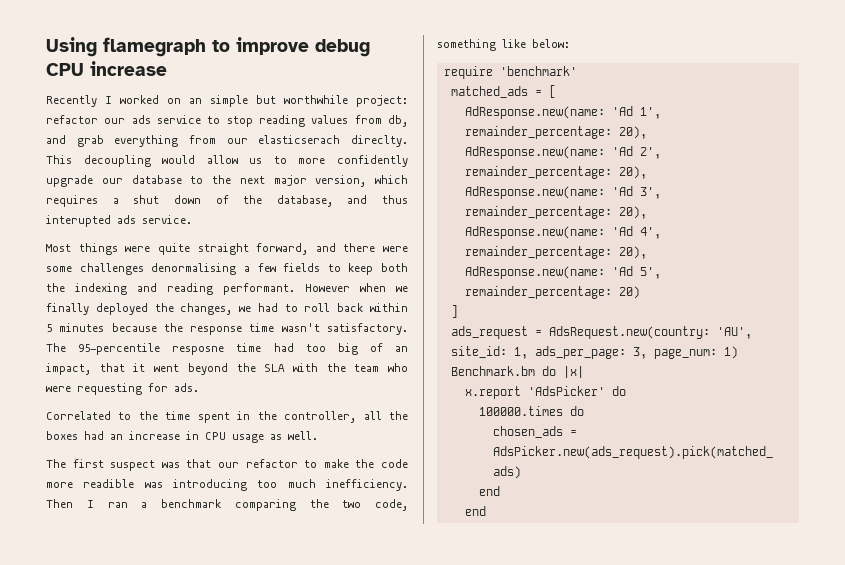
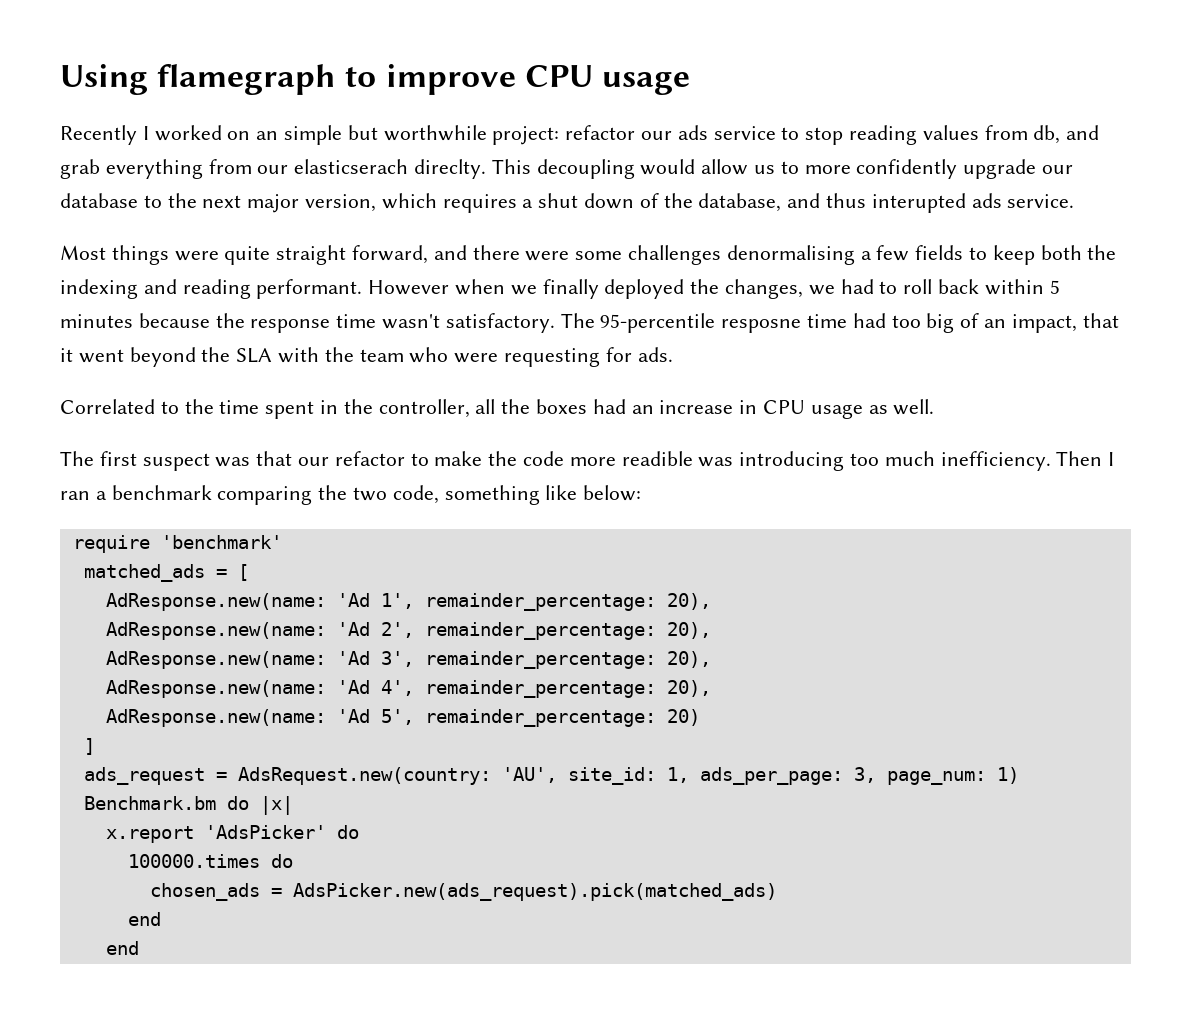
- Using flamegraph to improve debug CPU increase
+ Using flamegraph to improve CPU usage

